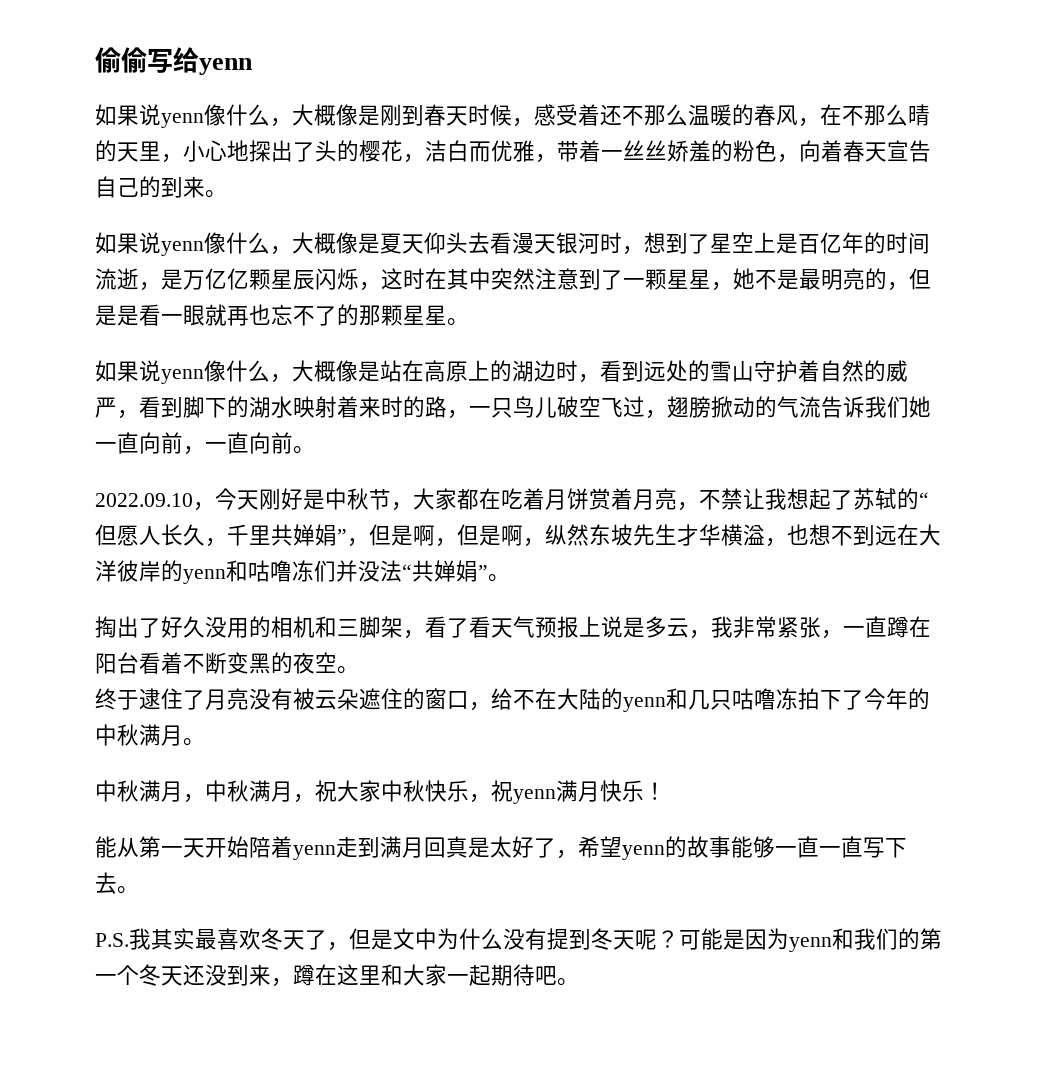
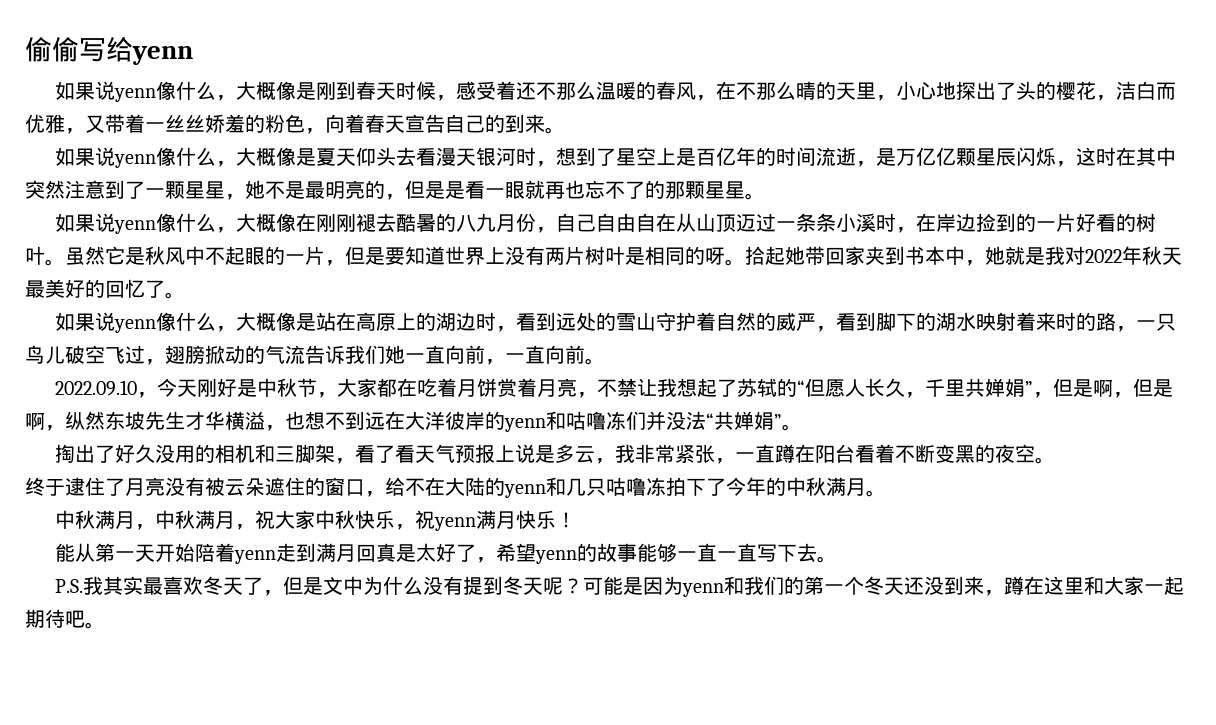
- 如果说yenn像什么，大概像是刚到春天时候，感受着还不那么温暖的春风，在不那么晴的天里，小心地探出了头的樱花，洁白而优雅，带着一丝丝娇羞的粉色，向着春天宣告自己的到来。
+ 如果说yenn像什么，大概像是刚到春天时候，感受着还不那么温暖的春风，在不那么晴的天里，小心地探出了头的樱花，洁白而优雅，又带着一丝丝娇羞的粉色，向着春天宣告自己的到来。
+ 如果说yenn像什么，大概像在刚刚褪去酷暑的八九月份，自己自由自在从山顶迈过一条条小溪时，在岸边捡到的一片好看的树叶。虽然它是秋风中不起眼的一片，但是要知道世界上没有两片树叶是相同的呀。拾起她带回家夹到书本中，她就是我对2022年秋天最美好的回忆了。

